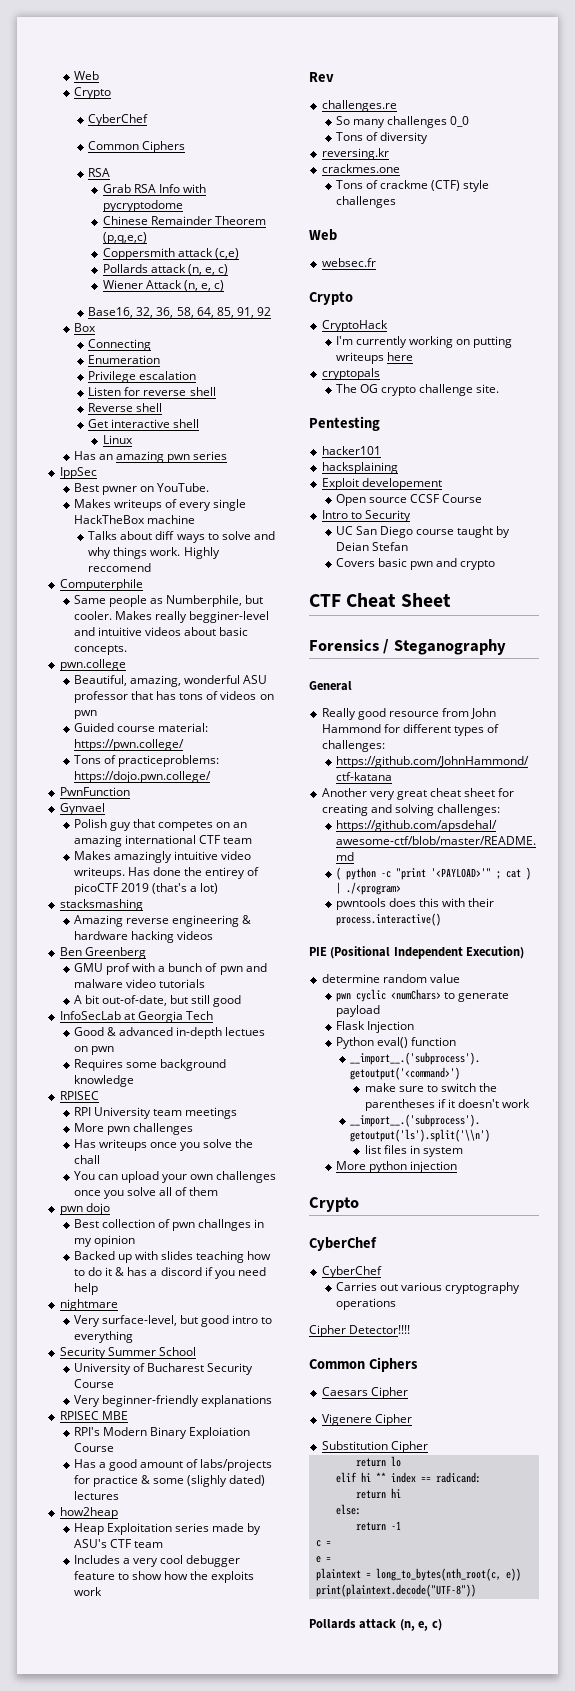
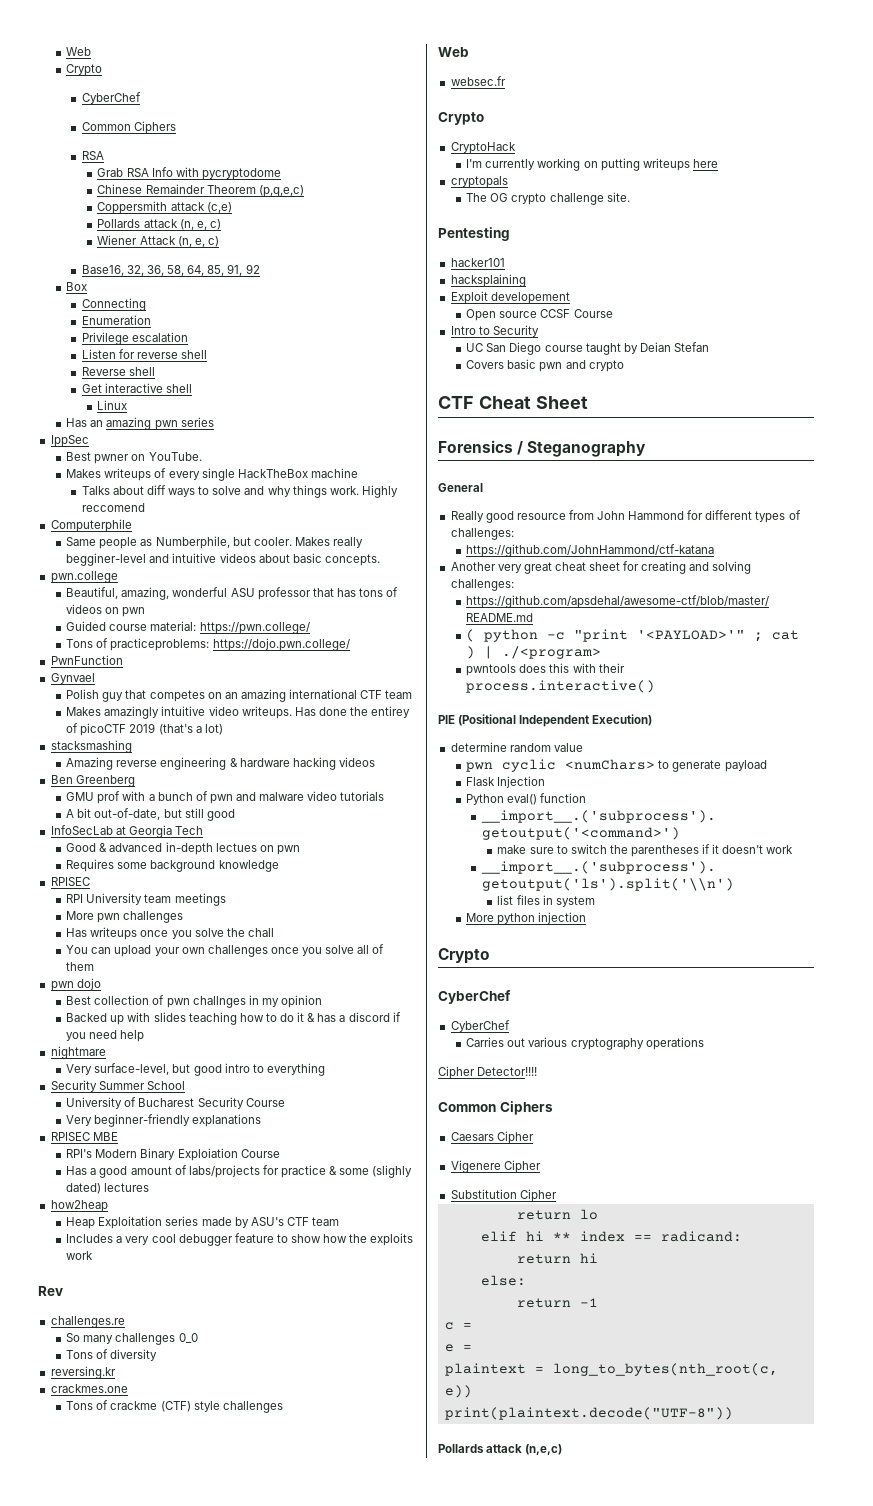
  print(plaintext.decode("UTF-8"))
- Pollards attack (n, e, c)
+ Pollards attack (n,e,c)

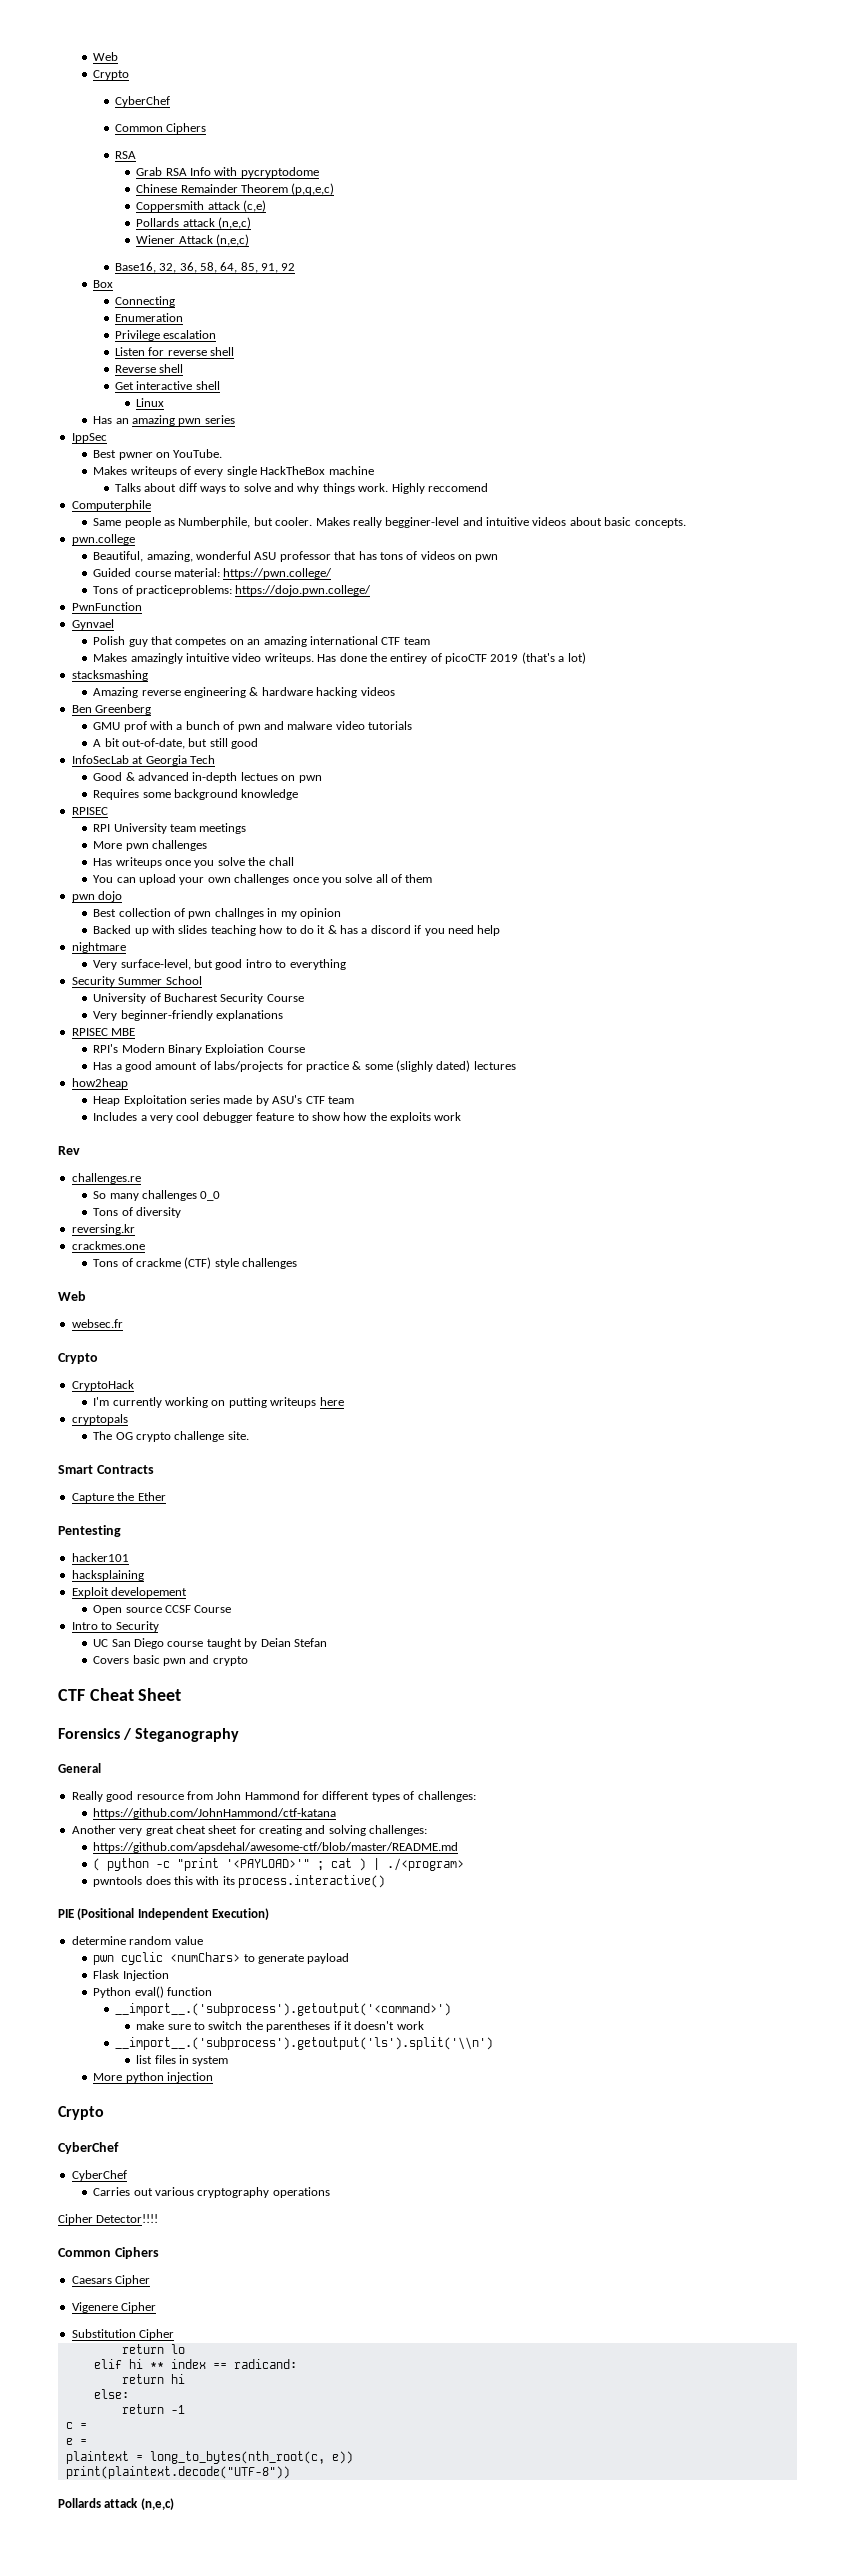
  Coppersmith attack (c,e)
- Pollards attack (n, e, c)
+ Pollards attack (n,e,c)
- Wiener Attack (n, e, c)
+ Wiener Attack (n,e,c)
+ Smart Contracts
+ Capture the Ether
- pwntools does this with their process.interactive()
+ pwntools does this with its process.interactive()

